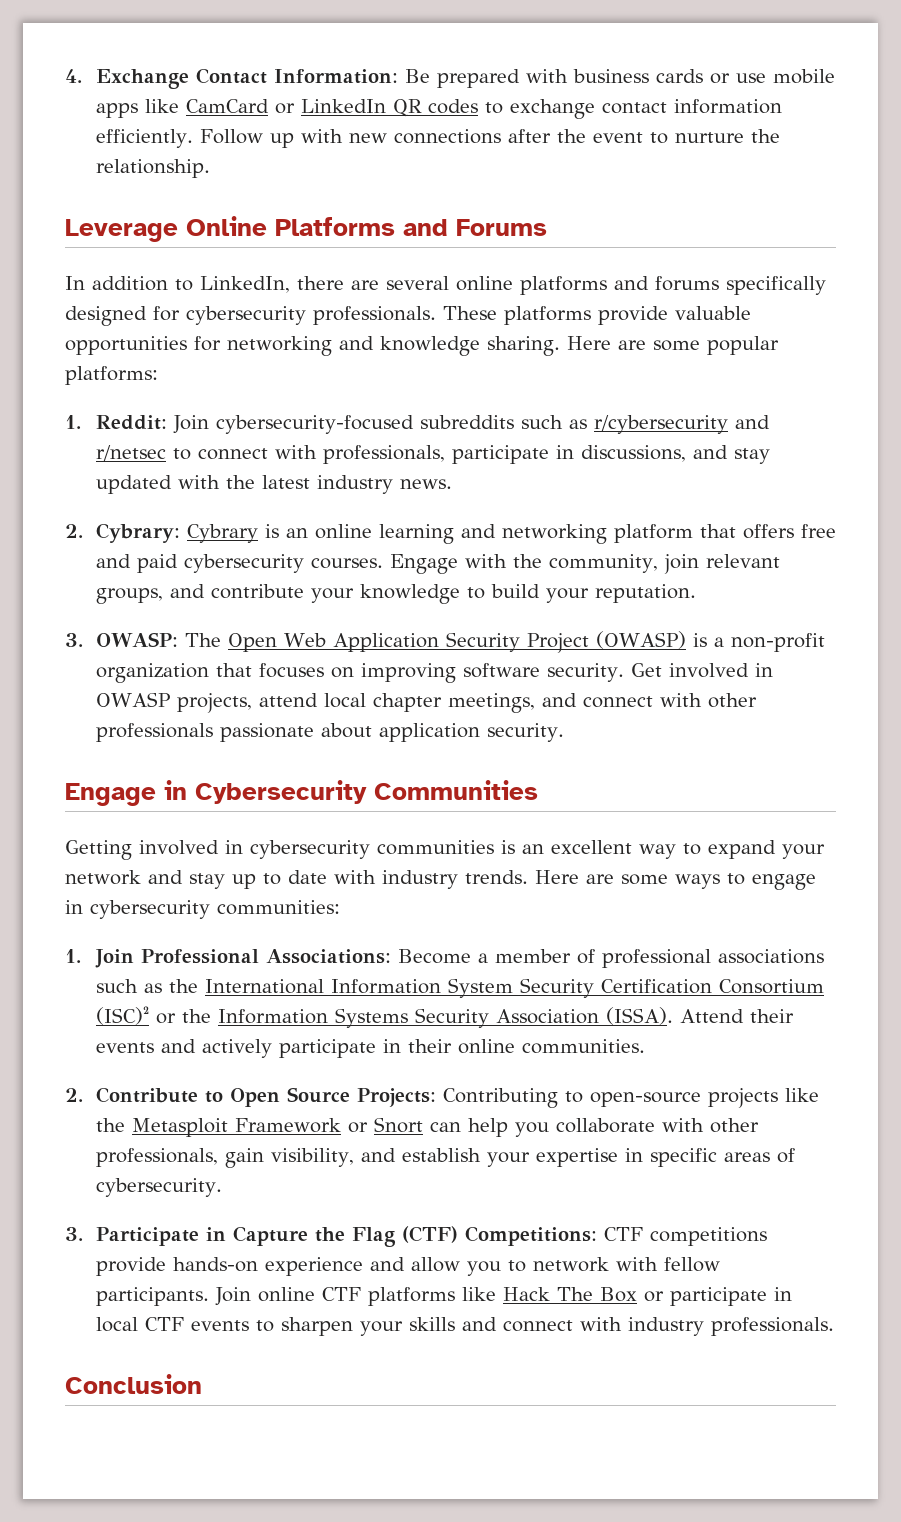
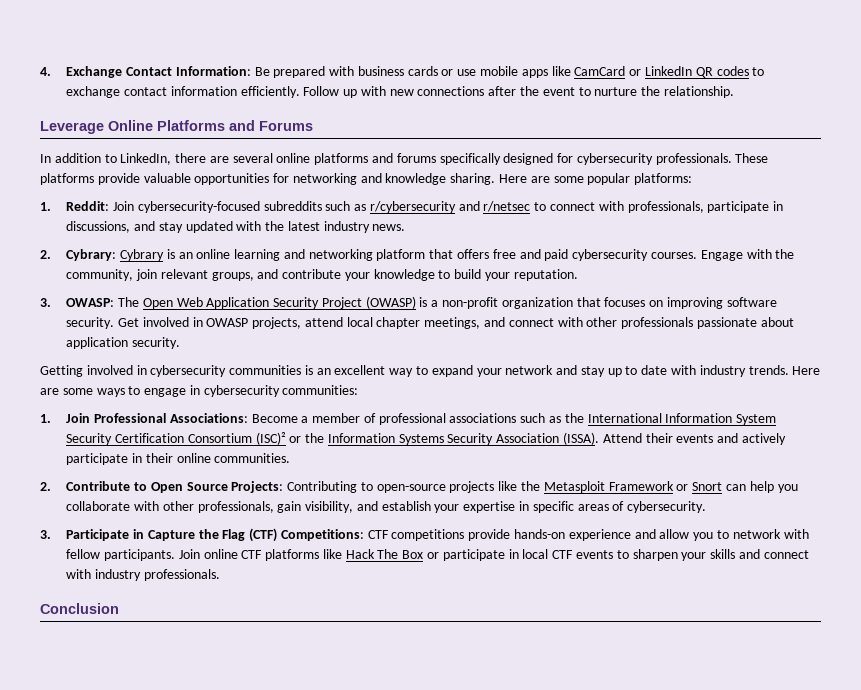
- Engage in Cybersecurity Communities

